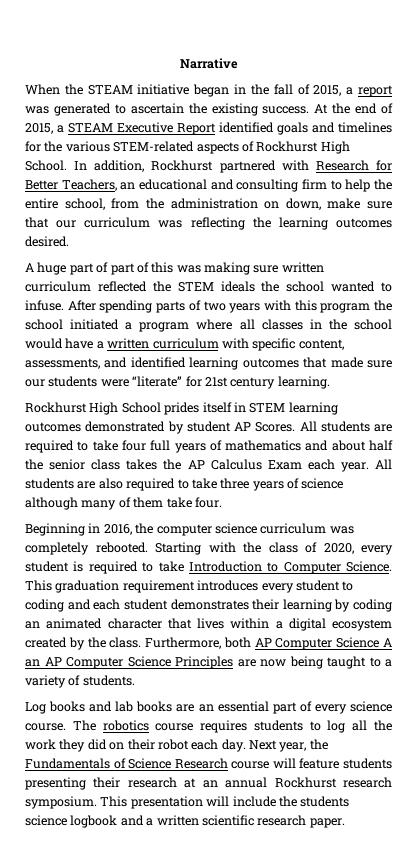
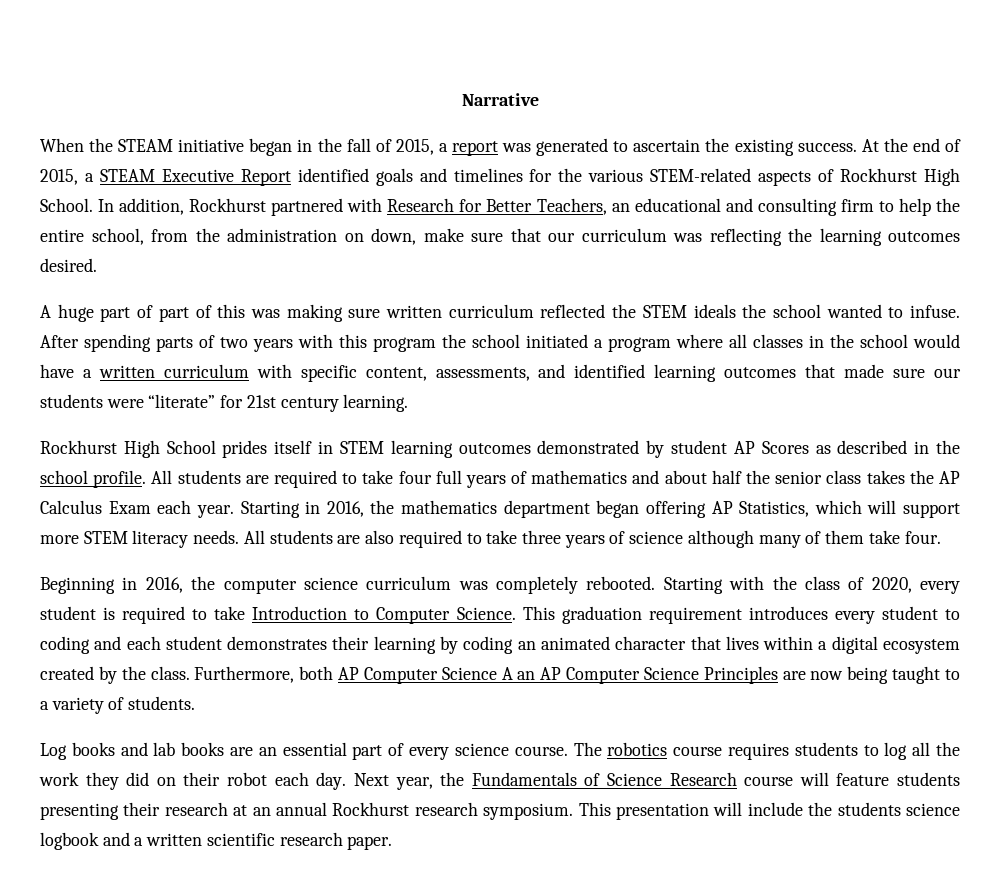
- Rockhurst High School prides itself in STEM learning outcomes demonstrated by student AP Scores.
+ Rockhurst High School prides itself in STEM learning outcomes demonstrated by student AP Scores as described in the school profile.
+ Starting in 2016, the mathematics department began offering AP Statistics, which will support more STEM literacy needs.

